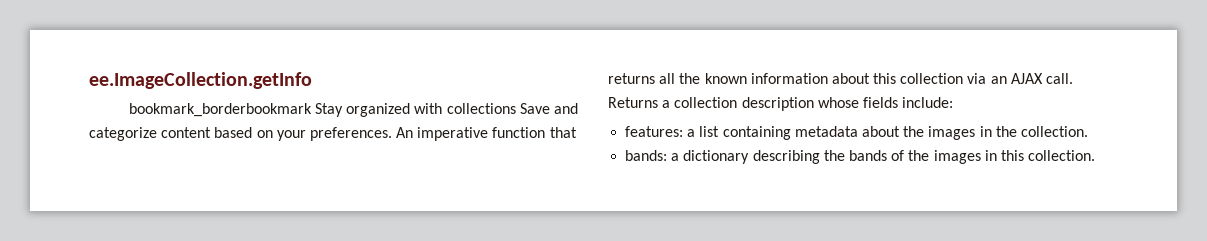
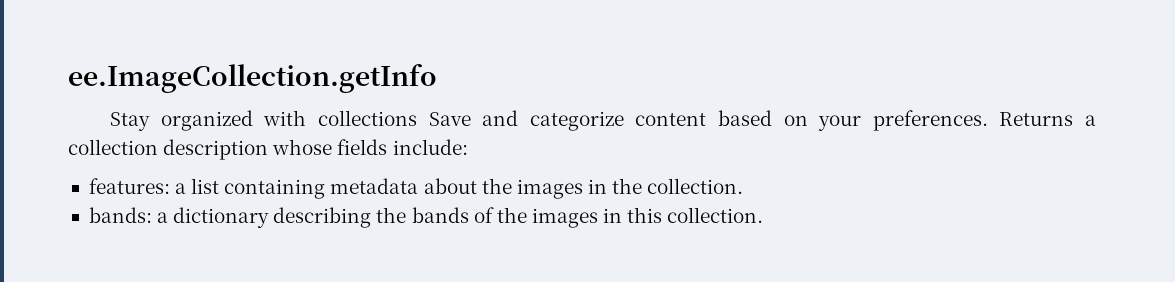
- bookmark_borderbookmark Stay organized with collections Save and categorize content based on your preferences.
+ Stay organized with collections Save and categorize content based on your preferences.
- An imperative function that returns all the known information about this collection via an AJAX call.

